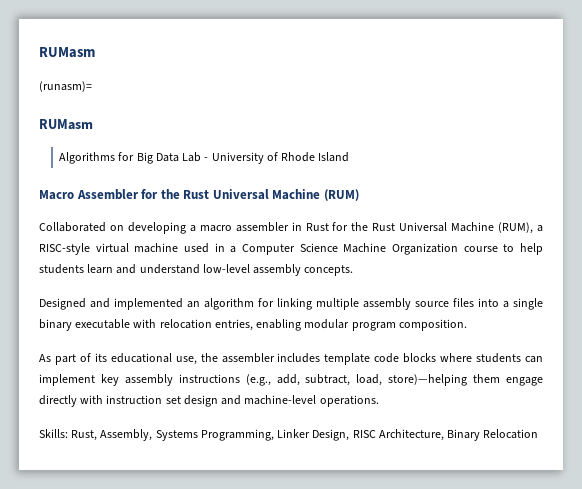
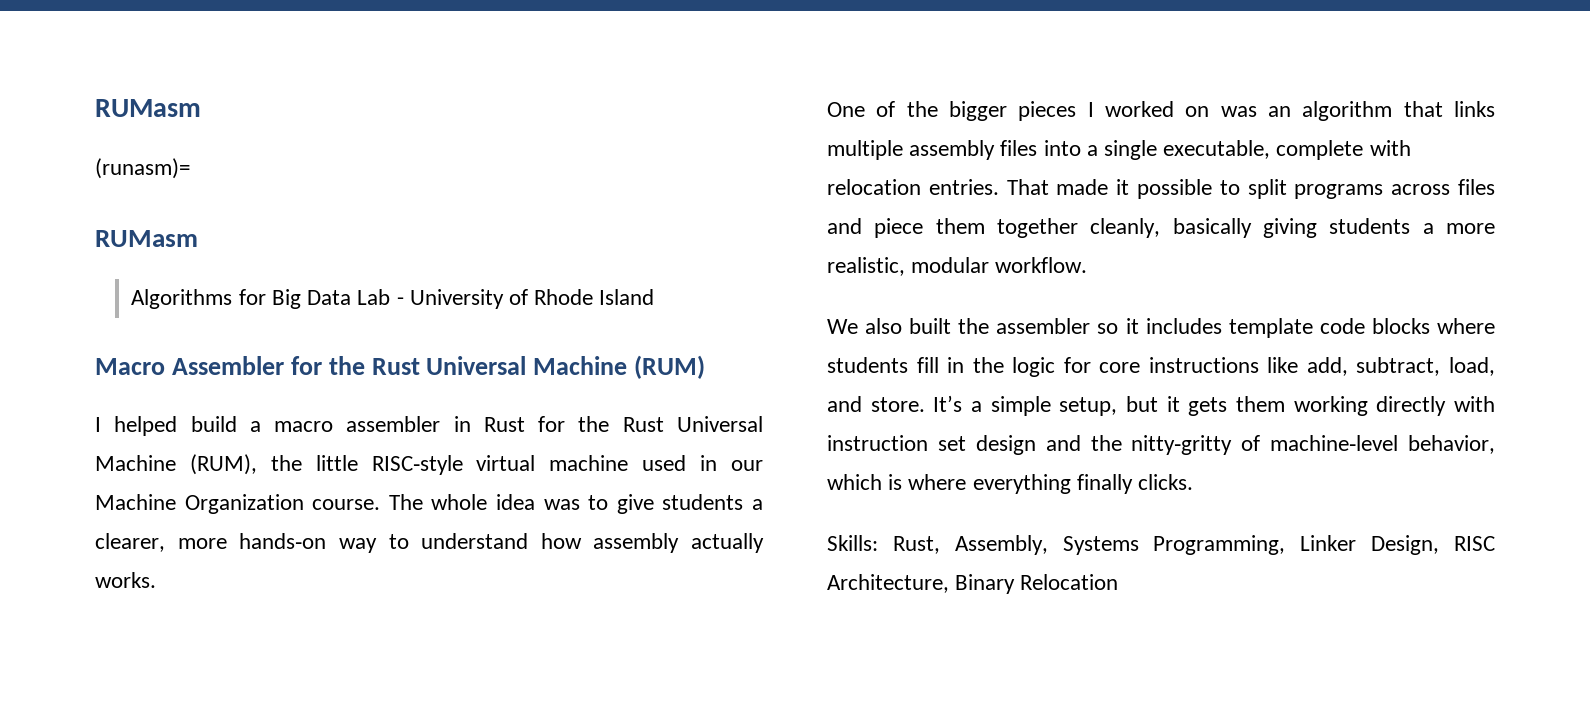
- Collaborated on developing a macro assembler in Rust for the Rust Universal Machine (RUM), a RISC‑style virtual machine used in a Computer Science Machine Organization course to help students learn and understand low-level assembly concepts.
- Designed and implemented an algorithm for linking multiple assembly source files into a single binary executable with relocation entries, enabling modular program composition.
- As part of its educational use, the assembler includes template code blocks where students can implement key assembly instructions (e.g., add, subtract, load, store)—helping them engage directly with instruction set design and machine-level operations.
+ I helped build a macro assembler in Rust for the Rust Universal Machine (RUM), the little RISC‑style virtual machine used in our Machine Organization course. The whole idea was to give students a clearer, more hands‑on way to understand how assembly actually works.
+ One of the bigger pieces I worked on was an algorithm that links multiple assembly files into a single executable, complete with relocation entries. That made it possible to split programs across files and piece them together cleanly, basically giving students a more realistic, modular workflow.
+ We also built the assembler so it includes template code blocks where students fill in the logic for core instructions like add, subtract, load, and store. It’s a simple setup, but it gets them working directly with instruction set design and the nitty‑gritty of machine‑level behavior, which is where everything finally clicks.

